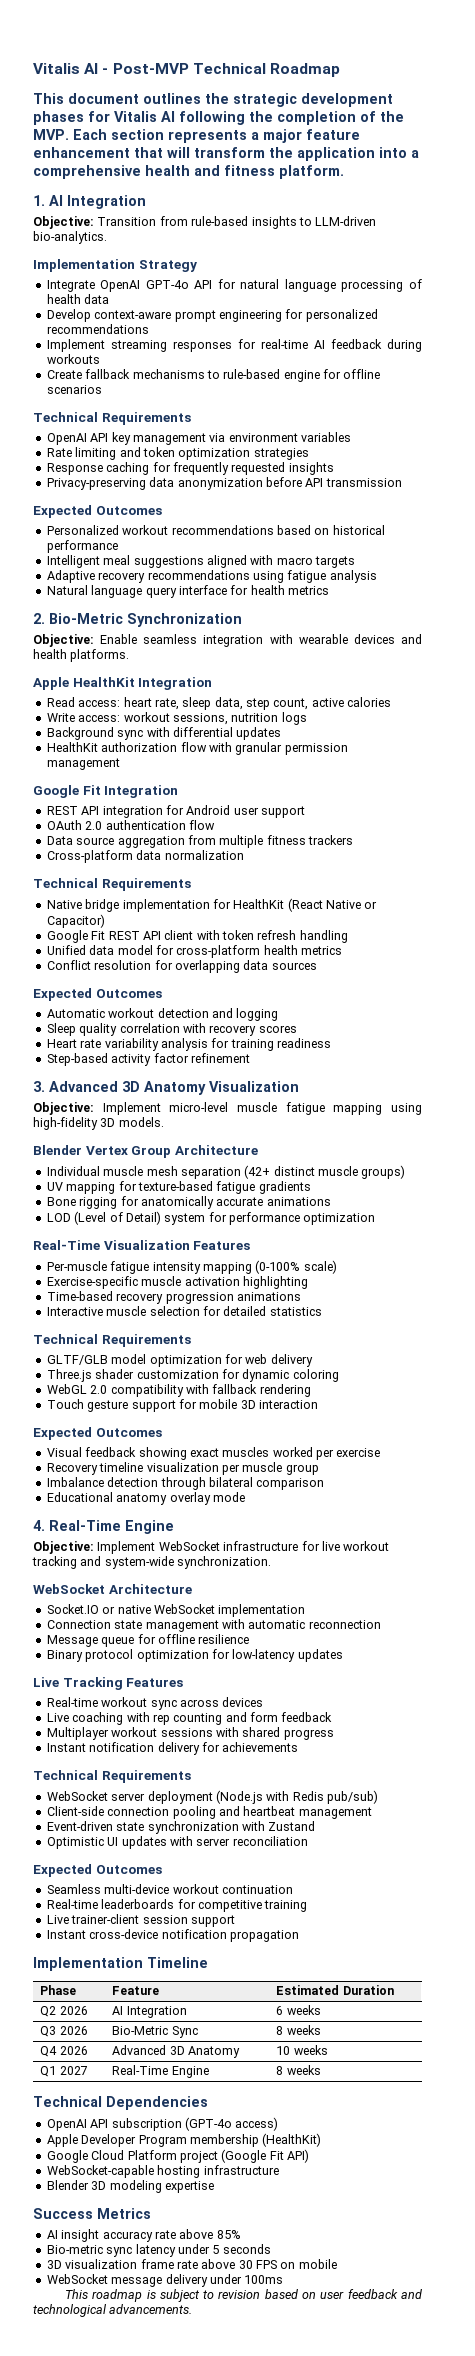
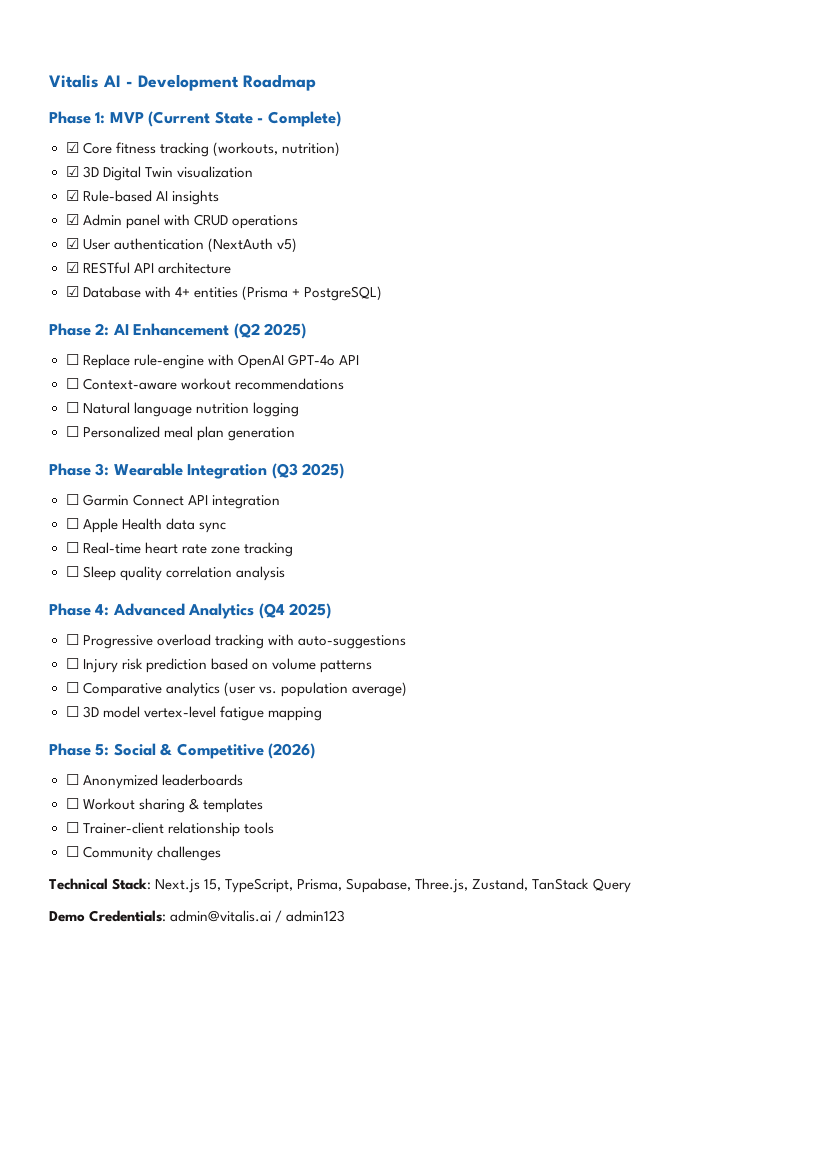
- Vitalis AI - Post-MVP Technical Roadmap
+ Vitalis AI - Development Roadmap
- This document outlines the strategic development phases for Vitalis AI following the completion of the MVP. Each section represents a major feature enhancement that will transform the application into a comprehensive health and fitness platform.
- 1. AI Integration
- Objective: Transition from rule-based insights to LLM-driven bio-analytics.
- Implementation Strategy
- Integrate OpenAI GPT-4o API for natural language processing of health data
- Develop context-aware prompt engineering for personalized recommendations
- Implement streaming responses for real-time AI feedback during workouts
- Create fallback mechanisms to rule-based engine for offline scenarios
- Technical Requirements
- OpenAI API key management via environment variables
- Rate limiting and token optimization strategies
- Response caching for frequently requested insights
- Privacy-preserving data anonymization before API transmission
- Expected Outcomes
- Personalized workout recommendations based on historical performance
- Intelligent meal suggestions aligned with macro targets
- Adaptive recovery recommendations using fatigue analysis
- Natural language query interface for health metrics
- 2. Bio-Metric Synchronization
- Objective: Enable seamless integration with wearable devices and health platforms.
- Apple HealthKit Integration
- Read access: heart rate, sleep data, step count, active calories
- Write access: workout sessions, nutrition logs
- Background sync with differential updates
- HealthKit authorization flow with granular permission management
- Google Fit Integration
- REST API integration for Android user support
- OAuth 2.0 authentication flow
- Data source aggregation from multiple fitness trackers
- Cross-platform data normalization
- Technical Requirements
- Native bridge implementation for HealthKit (React Native or Capacitor)
- Google Fit REST API client with token refresh handling
- Unified data model for cross-platform health metrics
- Conflict resolution for overlapping data sources
- Expected Outcomes
- Automatic workout detection and logging
- Sleep quality correlation with recovery scores
- Heart rate variability analysis for training readiness
- Step-based activity factor refinement
- 3. Advanced 3D Anatomy Visualization
- Objective: Implement micro-level muscle fatigue mapping using high-fidelity 3D models.
- Blender Vertex Group Architecture
- Individual muscle mesh separation (42+ distinct muscle groups)
- UV mapping for texture-based fatigue gradients
- Bone rigging for anatomically accurate animations
- LOD (Level of Detail) system for performance optimization
- Real-Time Visualization Features
- Per-muscle fatigue intensity mapping (0-100% scale)
- Exercise-specific muscle activation highlighting
- Time-based recovery progression animations
- Interactive muscle selection for detailed statistics
- Technical Requirements
- GLTF/GLB model optimization for web delivery
- Three.js shader customization for dynamic coloring
- WebGL 2.0 compatibility with fallback rendering
- Touch gesture support for mobile 3D interaction
- Expected Outcomes
- Visual feedback showing exact muscles worked per exercise
- Recovery timeline visualization per muscle group
- Imbalance detection through bilateral comparison
- Educational anatomy overlay mode
- 4. Real-Time Engine
- Objective: Implement WebSocket infrastructure for live workout tracking and system-wide synchronization.
- WebSocket Architecture
- Socket.IO or native WebSocket implementation
- Connection state management with automatic reconnection
- Message queue for offline resilience
- Binary protocol optimization for low-latency updates
- Live Tracking Features
- Real-time workout sync across devices
- Live coaching with rep counting and form feedback
- Multiplayer workout sessions with shared progress
- Instant notification delivery for achievements
- Technical Requirements
- WebSocket server deployment (Node.js with Redis pub/sub)
- Client-side connection pooling and heartbeat management
- Event-driven state synchronization with Zustand
- Optimistic UI updates with server reconciliation
- Expected Outcomes
- Seamless multi-device workout continuation
- Real-time leaderboards for competitive training
- Live trainer-client session support
- Instant cross-device notification propagation
- Implementation Timeline
- Phase | Feature | Estimated Duration
- Q2 2026 | AI Integration | 6 weeks
- Q3 2026 | Bio-Metric Sync | 8 weeks
- Q4 2026 | Advanced 3D Anatomy | 10 weeks
- Q1 2027 | Real-Time Engine | 8 weeks
- Technical Dependencies
- OpenAI API subscription (GPT-4o access)
- Apple Developer Program membership (HealthKit)
- Google Cloud Platform project (Google Fit API)
- WebSocket-capable hosting infrastructure
- Blender 3D modeling expertise
- Success Metrics
- AI insight accuracy rate above 85%
- Bio-metric sync latency under 5 seconds
- 3D visualization frame rate above 30 FPS on mobile
- WebSocket message delivery under 100ms
- This roadmap is subject to revision based on user feedback and technological advancements.
+ Phase 1: MVP (Current State - Complete)
+ ☑ Core fitness tracking (workouts, nutrition)
+ ☑ 3D Digital Twin visualization
+ ☑ Rule-based AI insights
+ ☑ Admin panel with CRUD operations
+ ☑ User authentication (NextAuth v5)
+ ☑ RESTful API architecture
+ ☑ Database with 4+ entities (Prisma + PostgreSQL)
+ Phase 2: AI Enhancement (Q2 2025)
+ ☐ Replace rule-engine with OpenAI GPT-4o API
+ ☐ Context-aware workout recommendations
+ ☐ Natural language nutrition logging
+ ☐ Personalized meal plan generation
+ Phase 3: Wearable Integration (Q3 2025)
+ ☐ Garmin Connect API integration
+ ☐ Apple Health data sync
+ ☐ Real-time heart rate zone tracking
+ ☐ Sleep quality correlation analysis
+ Phase 4: Advanced Analytics (Q4 2025)
+ ☐ Progressive overload tracking with auto-suggestions
+ ☐ Injury risk prediction based on volume patterns
+ ☐ Comparative analytics (user vs. population average)
+ ☐ 3D model vertex-level fatigue mapping
+ Phase 5: Social & Competitive (2026)
+ ☐ Anonymized leaderboards
+ ☐ Workout sharing & templates
+ ☐ Trainer-client relationship tools
+ ☐ Community challenges
+ Technical Stack: Next.js 15, TypeScript, Prisma, Supabase, Three.js, Zustand, TanStack Query
+ Demo Credentials: admin@vitalis.ai / admin123

